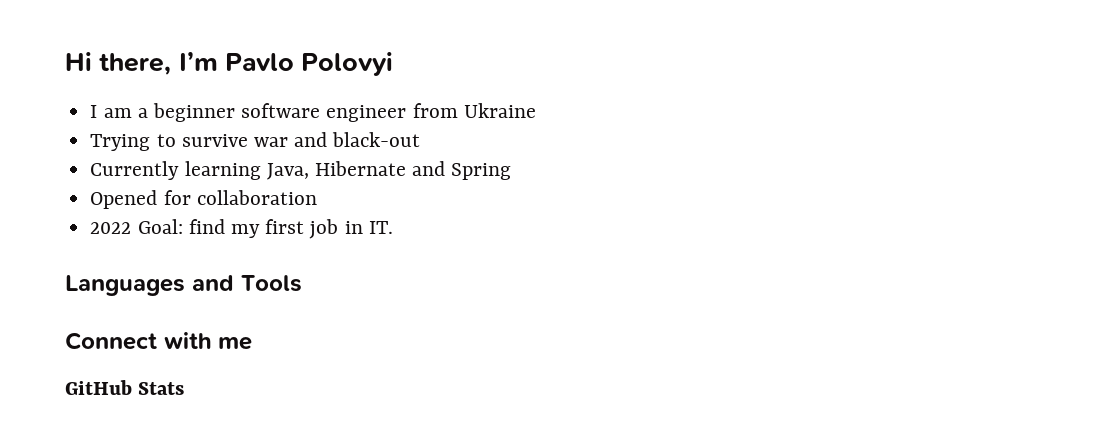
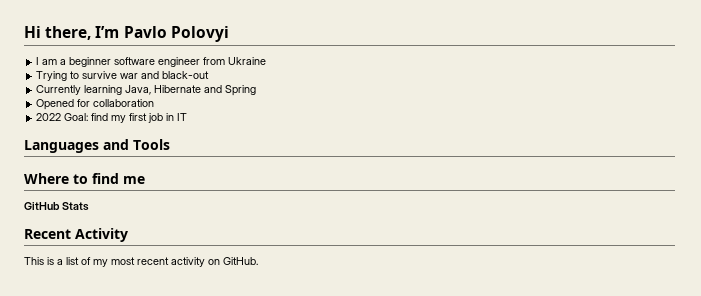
- 2022 Goal: find my first job in IT.
+ 2022 Goal: find my first job in IT
- Connect with me
+ Where to find me
+ Recent Activity
+ This is a list of my most recent activity on GitHub.

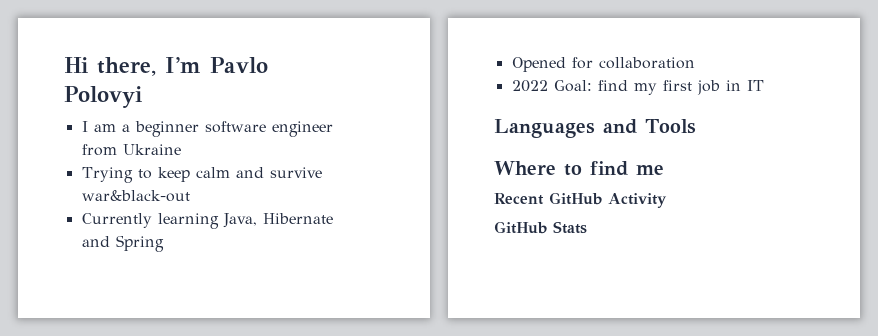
- Trying to survive war and black-out
+ Trying to keep calm and survive war&black-out
+ Recent GitHub Activity
- Recent Activity
- This is a list of my most recent activity on GitHub.

